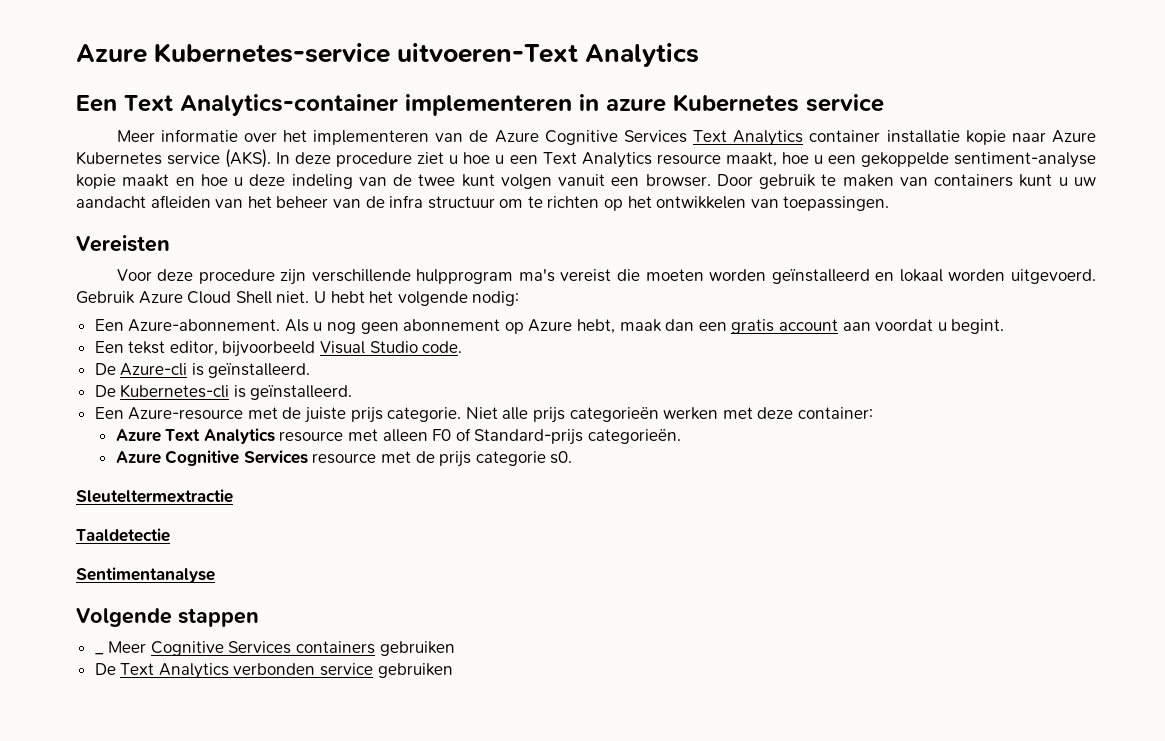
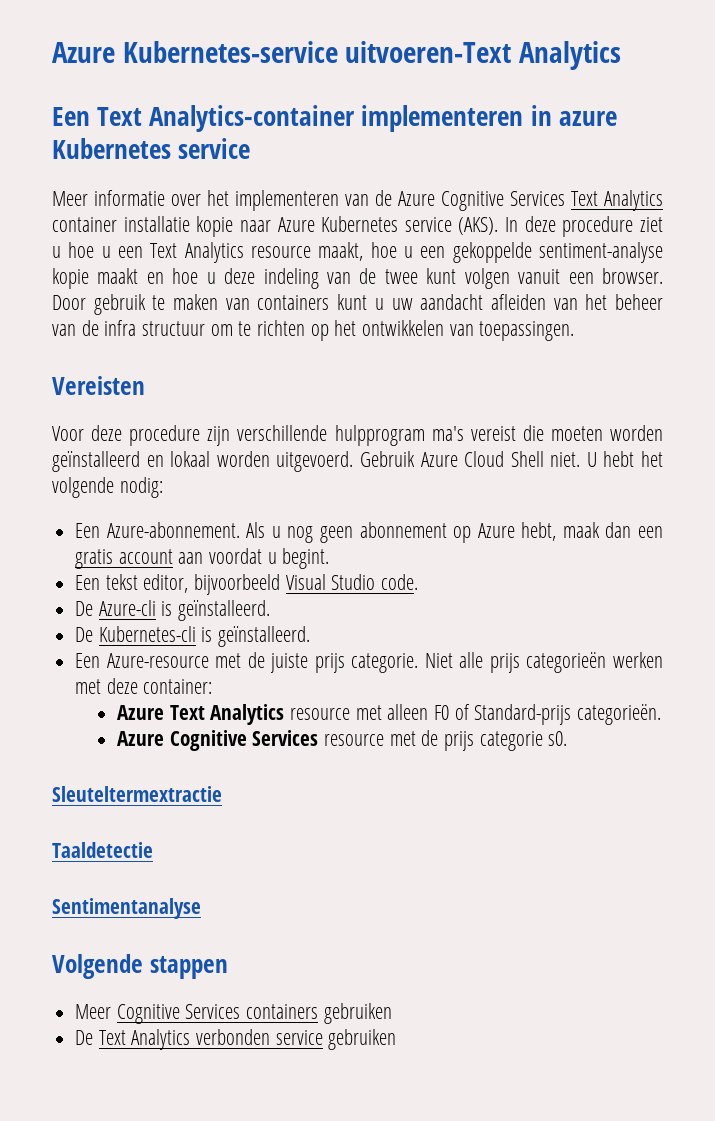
- _ Meer Cognitive Services containers gebruiken
+ Meer Cognitive Services containers gebruiken

